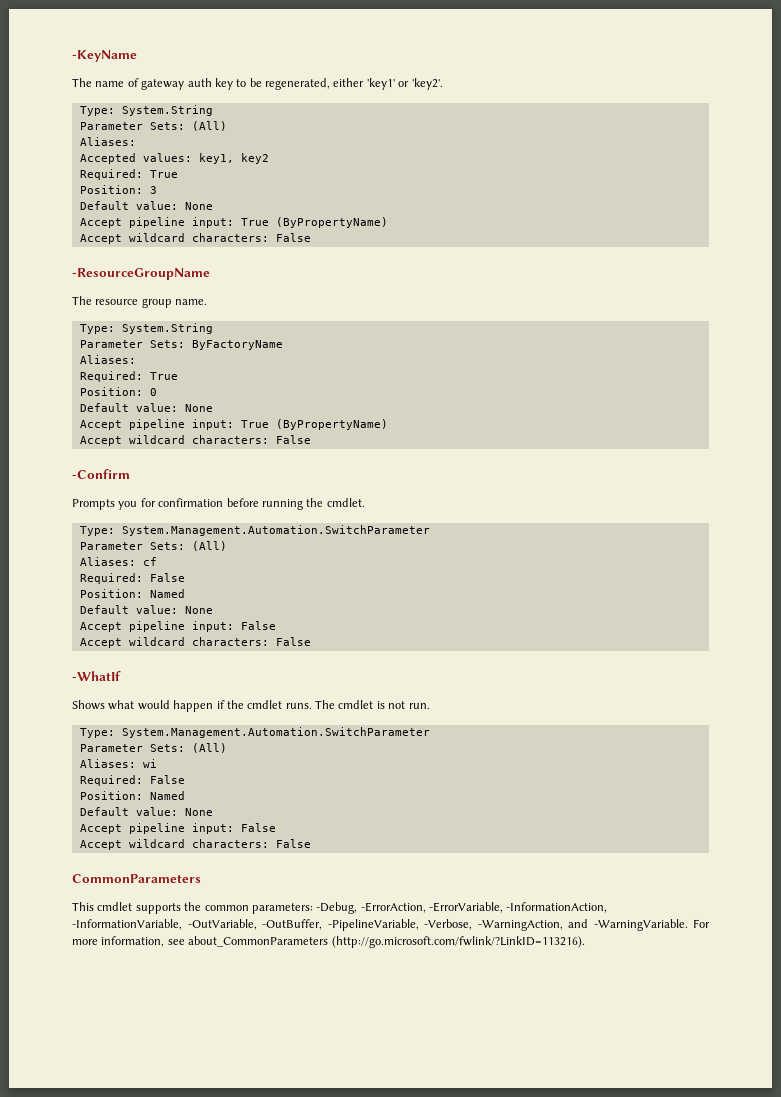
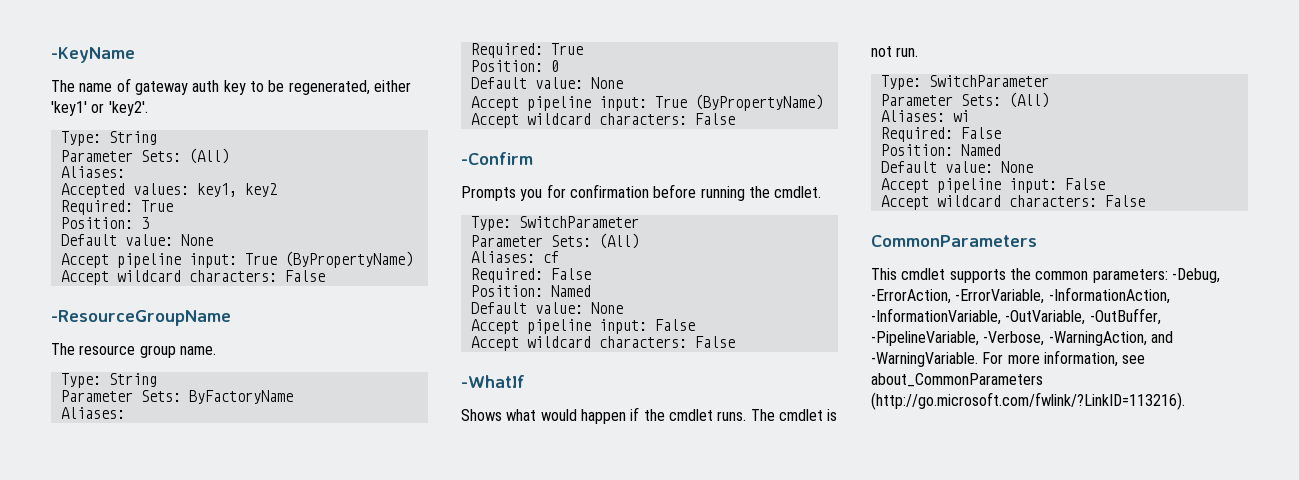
  The name of gateway auth key to be regenerated, either 'key1' or 'key2'.
- Type: System.String
+ Type: String
  The resource group name.
- Type: System.String
+ Type: String
  Prompts you for confirmation before running the cmdlet.
- Type: System.Management.Automation.SwitchParameter
+ Type: SwitchParameter
  The cmdlet is not run.
- Type: System.Management.Automation.SwitchParameter
+ Type: SwitchParameter

